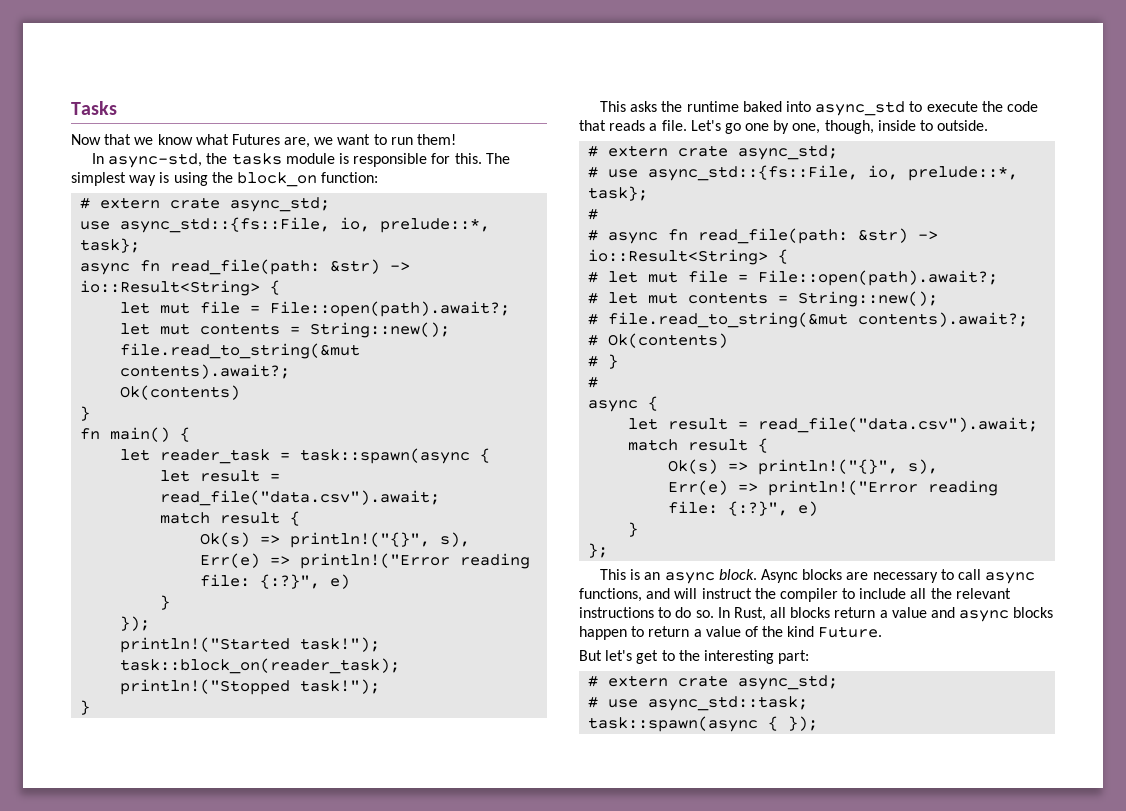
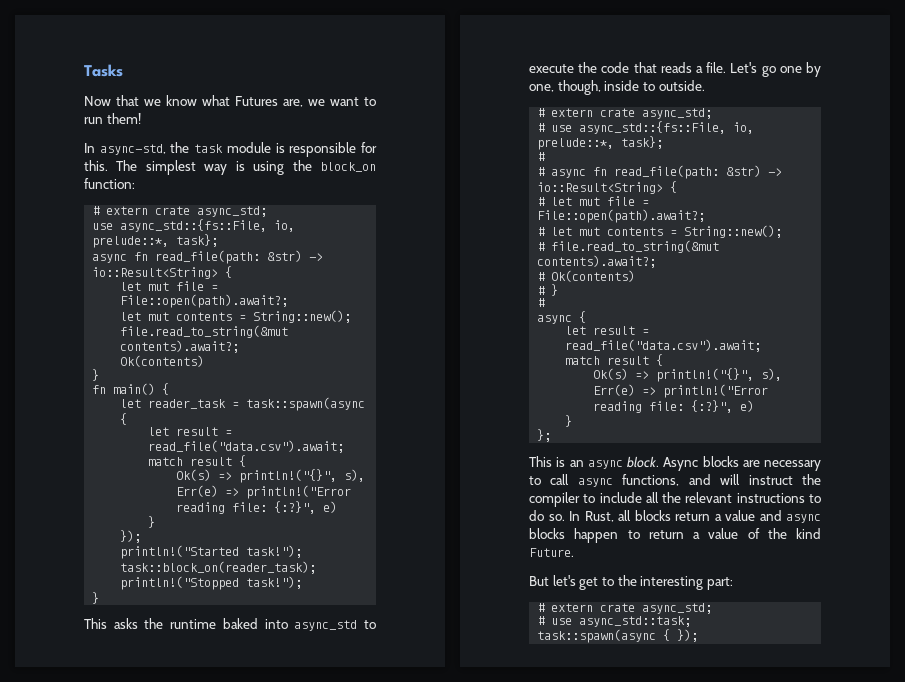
- In async-std, the tasks module is responsible for this.
+ In async-std, the task module is responsible for this.

